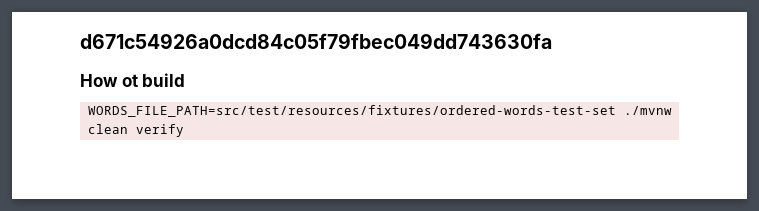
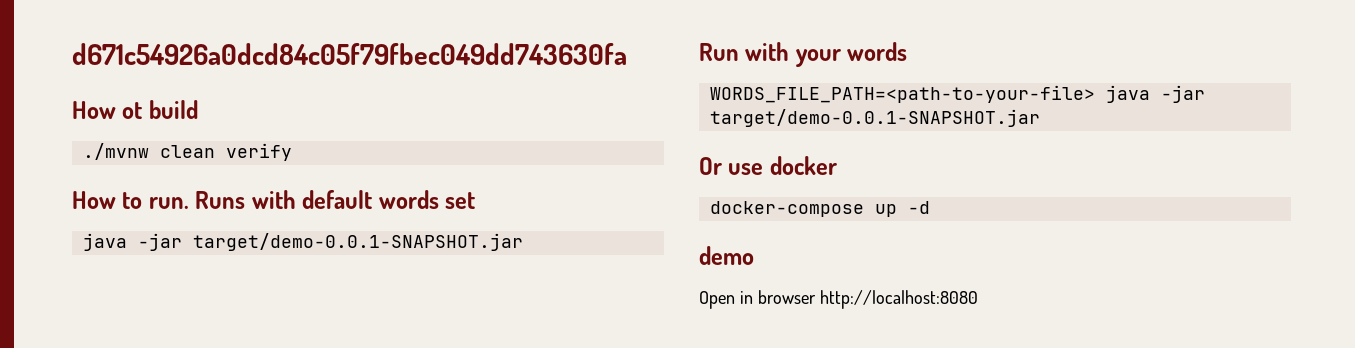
- WORDS_FILE_PATH=src/test/resources/fixtures/ordered-words-test-set ./mvnw clean verify
+ ./mvnw clean verify
+ How to run. Runs with default words set
+ java -jar target/demo-0.0.1-SNAPSHOT.jar
+ Run with your words
+ WORDS_FILE_PATH=<path-to-your-file> java -jar target/demo-0.0.1-SNAPSHOT.jar
+ Or use docker
+ docker-compose up -d
+ demo
+ Open in browser http://localhost:8080

